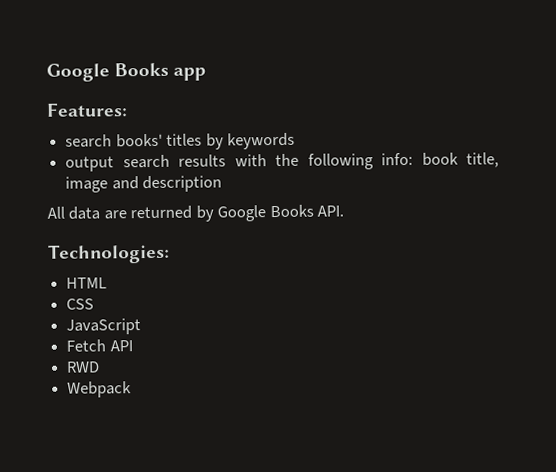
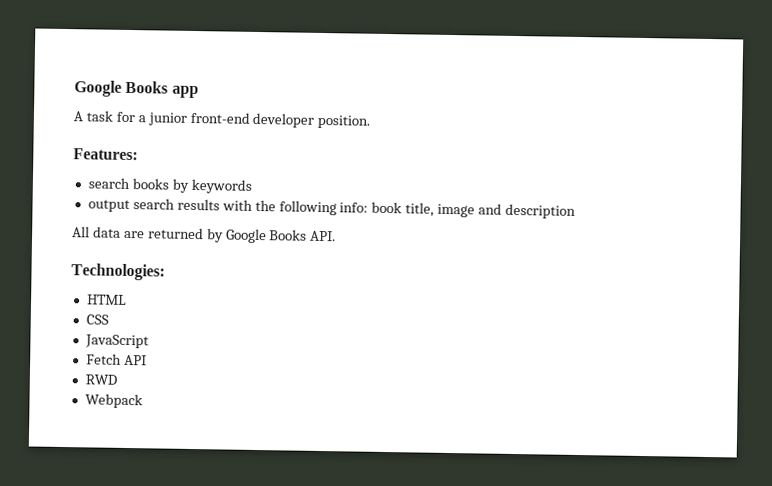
+ A task for a junior front-end developer position.
- search books' titles by keywords
+ search books by keywords

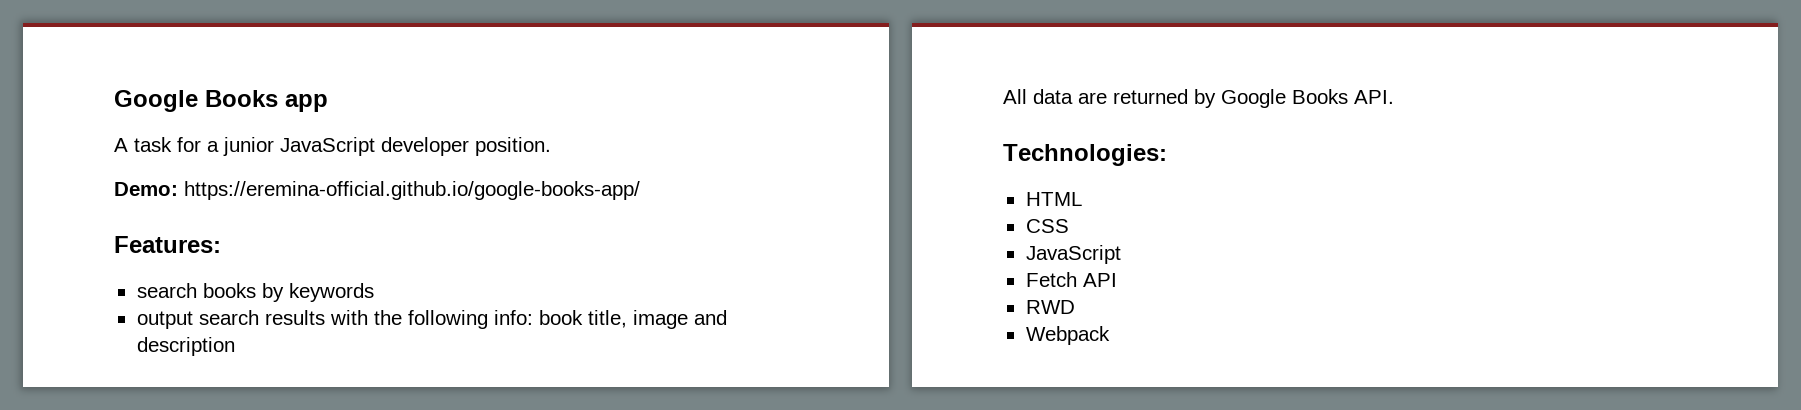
- A task for a junior front-end developer position.
+ A task for a junior JavaScript developer position.
+ Demo: https://eremina-official.github.io/google-books-app/

